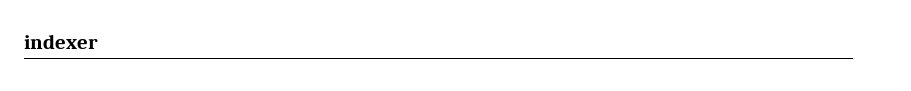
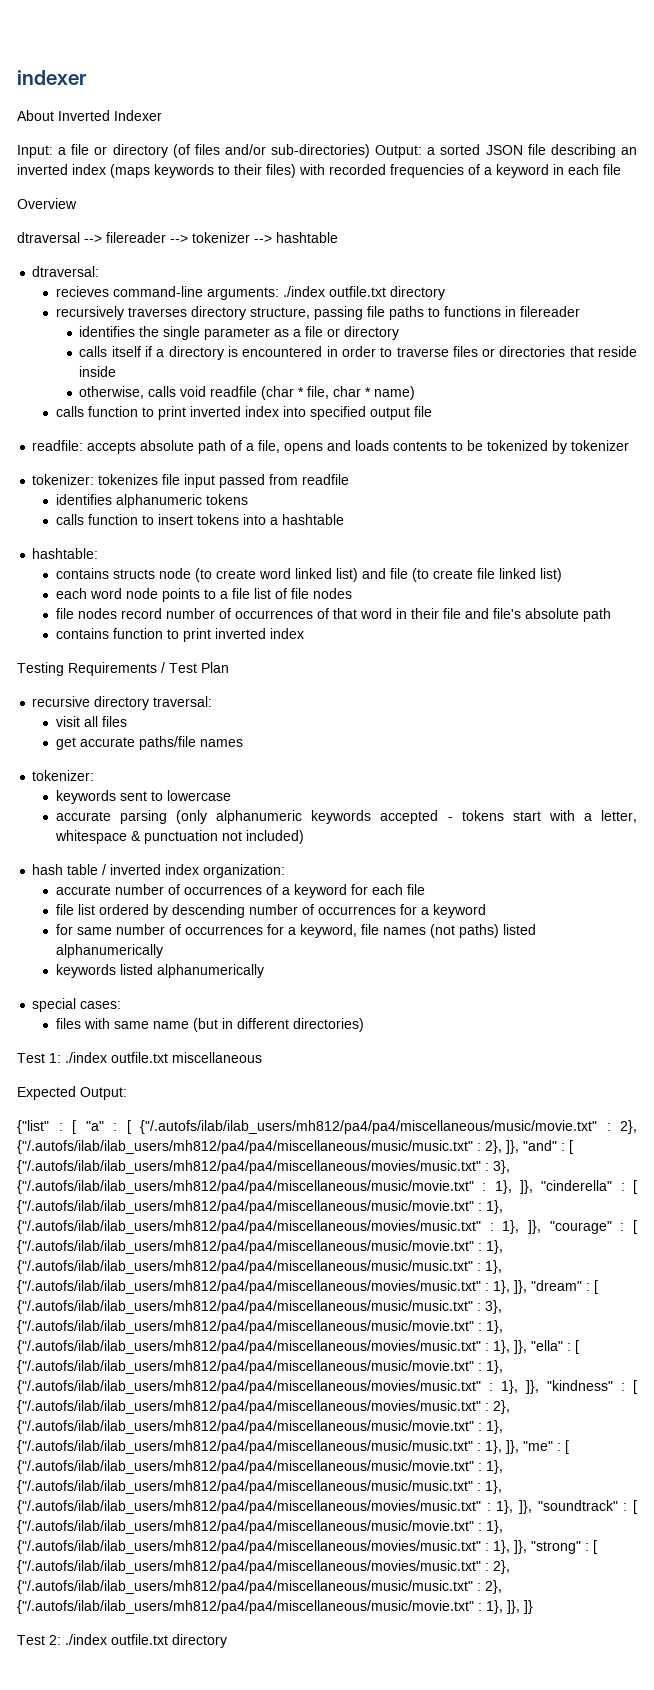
+ About Inverted Indexer
+ Input: a file or directory (of files and/or sub-directories) Output: a sorted JSON file describing an inverted index (maps keywords to their files) with recorded frequencies of a keyword in each file
+ Overview
+ dtraversal --> filereader --> tokenizer --> hashtable
+ dtraversal:
+ recieves command-line arguments: ./index outfile.txt directory
+ recursively traverses directory structure, passing file paths to functions in filereader
+ identifies the single parameter as a file or directory
+ calls itself if a directory is encountered in order to traverse files or directories that reside inside
+ otherwise, calls void readfile (char * file, char * name)
+ calls function to print inverted index into specified output file
+ readfile: accepts absolute path of a file, opens and loads contents to be tokenized by tokenizer
+ tokenizer: tokenizes file input passed from readfile
+ identifies alphanumeric tokens
+ calls function to insert tokens into a hashtable
+ hashtable:
+ contains structs node (to create word linked list) and file (to create file linked list)
+ each word node points to a file list of file nodes
+ file nodes record number of occurrences of that word in their file and file's absolute path
+ contains function to print inverted index
+ Testing Requirements / Test Plan
+ recursive directory traversal:
+ visit all files
+ get accurate paths/file names
+ tokenizer:
+ keywords sent to lowercase
+ accurate parsing (only alphanumeric keywords accepted - tokens start with a letter, whitespace & punctuation not included)
+ hash table / inverted index organization:
+ accurate number of occurrences of a keyword for each file
+ file list ordered by descending number of occurrences for a keyword
+ for same number of occurrences for a keyword, file names (not paths) listed alphanumerically
+ keywords listed alphanumerically
+ special cases:
+ files with same name (but in different directories)
+ Test 1: ./index outfile.txt miscellaneous
+ Expected Output:
+ {"list" : [ "a" : [ {"/.autofs/ilab/ilab_users/mh812/pa4/pa4/miscellaneous/music/movie.txt" : 2}, {"/.autofs/ilab/ilab_users/mh812/pa4/pa4/miscellaneous/music/music.txt" : 2}, ]}, "and" : [ {"/.autofs/ilab/ilab_users/mh812/pa4/pa4/miscellaneous/movies/music.txt" : 3}, {"/.autofs/ilab/ilab_users/mh812/pa4/pa4/miscellaneous/music/movie.txt" : 1}, ]}, "cinderella" : [ {"/.autofs/ilab/ilab_users/mh812/pa4/pa4/miscellaneous/music/movie.txt" : 1}, {"/.autofs/ilab/ilab_users/mh812/pa4/pa4/miscellaneous/movies/music.txt" : 1}, ]}, "courage" : [ {"/.autofs/ilab/ilab_users/mh812/pa4/pa4/miscellaneous/music/movie.txt" : 1}, {"/.autofs/ilab/ilab_users/mh812/pa4/pa4/miscellaneous/music/music.txt" : 1}, {"/.autofs/ilab/ilab_users/mh812/pa4/pa4/miscellaneous/movies/music.txt" : 1}, ]}, "dream" : [ {"/.autofs/ilab/ilab_users/mh812/pa4/pa4/miscellaneous/music/music.txt" : 3}, {"/.autofs/ilab/ilab_users/mh812/pa4/pa4/miscellaneous/music/movie.txt" : 1}, {"/.autofs/ilab/ilab_users/mh812/pa4/pa4/miscellaneous/movies/music.txt" : 1}, ]}, "ella" : [ {"/.autofs/ilab/ilab_users/mh812/pa4/pa4/miscellaneous/music/movie.txt" : 1}, {"/.autofs/ilab/ilab_users/mh812/pa4/pa4/miscellaneous/movies/music.txt" : 1}, ]}, "kindness" : [ {"/.autofs/ilab/ilab_users/mh812/pa4/pa4/miscellaneous/movies/music.txt" : 2}, {"/.autofs/ilab/ilab_users/mh812/pa4/pa4/miscellaneous/music/movie.txt" : 1}, {"/.autofs/ilab/ilab_users/mh812/pa4/pa4/miscellaneous/music/music.txt" : 1}, ]}, "me" : [ {"/.autofs/ilab/ilab_users/mh812/pa4/pa4/miscellaneous/music/movie.txt" : 1}, {"/.autofs/ilab/ilab_users/mh812/pa4/pa4/miscellaneous/music/music.txt" : 1}, {"/.autofs/ilab/ilab_users/mh812/pa4/pa4/miscellaneous/movies/music.txt" : 1}, ]}, "soundtrack" : [ {"/.autofs/ilab/ilab_users/mh812/pa4/pa4/miscellaneous/music/movie.txt" : 1}, {"/.autofs/ilab/ilab_users/mh812/pa4/pa4/miscellaneous/movies/music.txt" : 1}, ]}, "strong" : [ {"/.autofs/ilab/ilab_users/mh812/pa4/pa4/miscellaneous/movies/music.txt" : 2}, {"/.autofs/ilab/ilab_users/mh812/pa4/pa4/miscellaneous/music/music.txt" : 2}, {"/.autofs/ilab/ilab_users/mh812/pa4/pa4/miscellaneous/music/movie.txt" : 1}, ]}, ]}
+ Test 2: ./index outfile.txt directory

